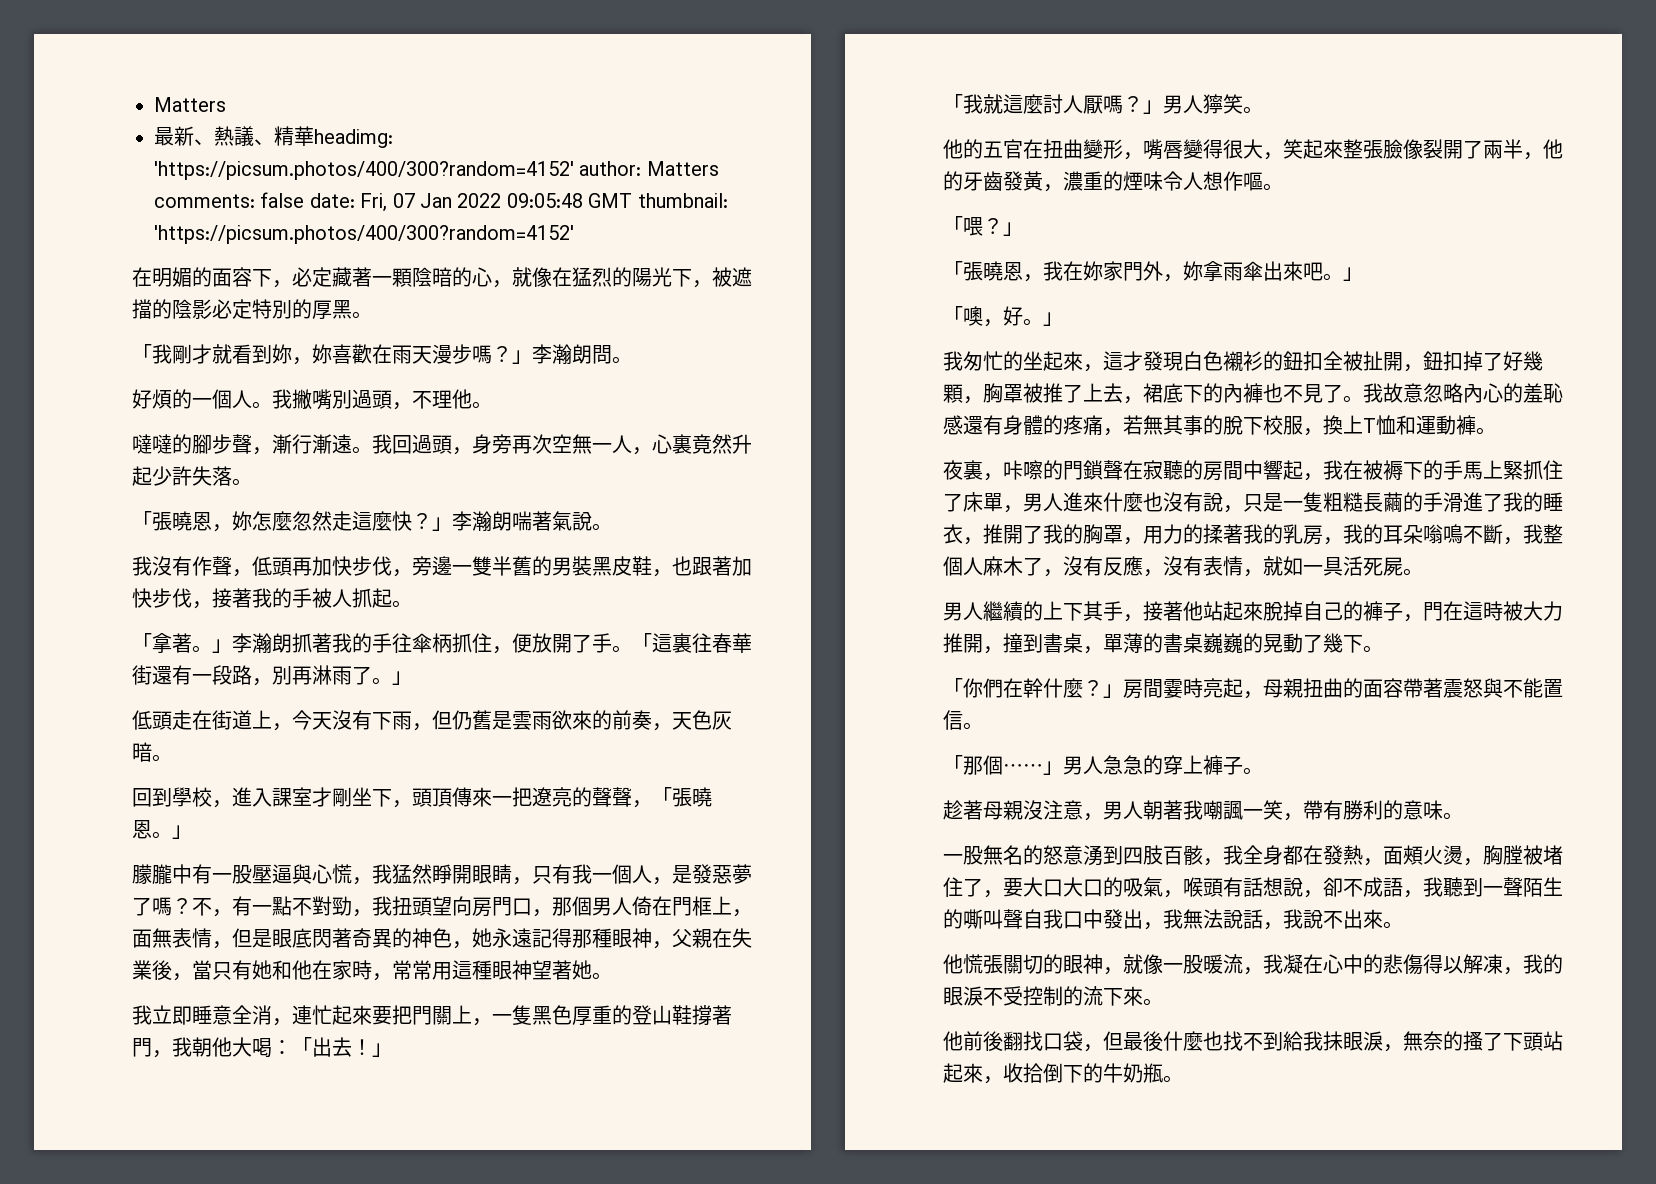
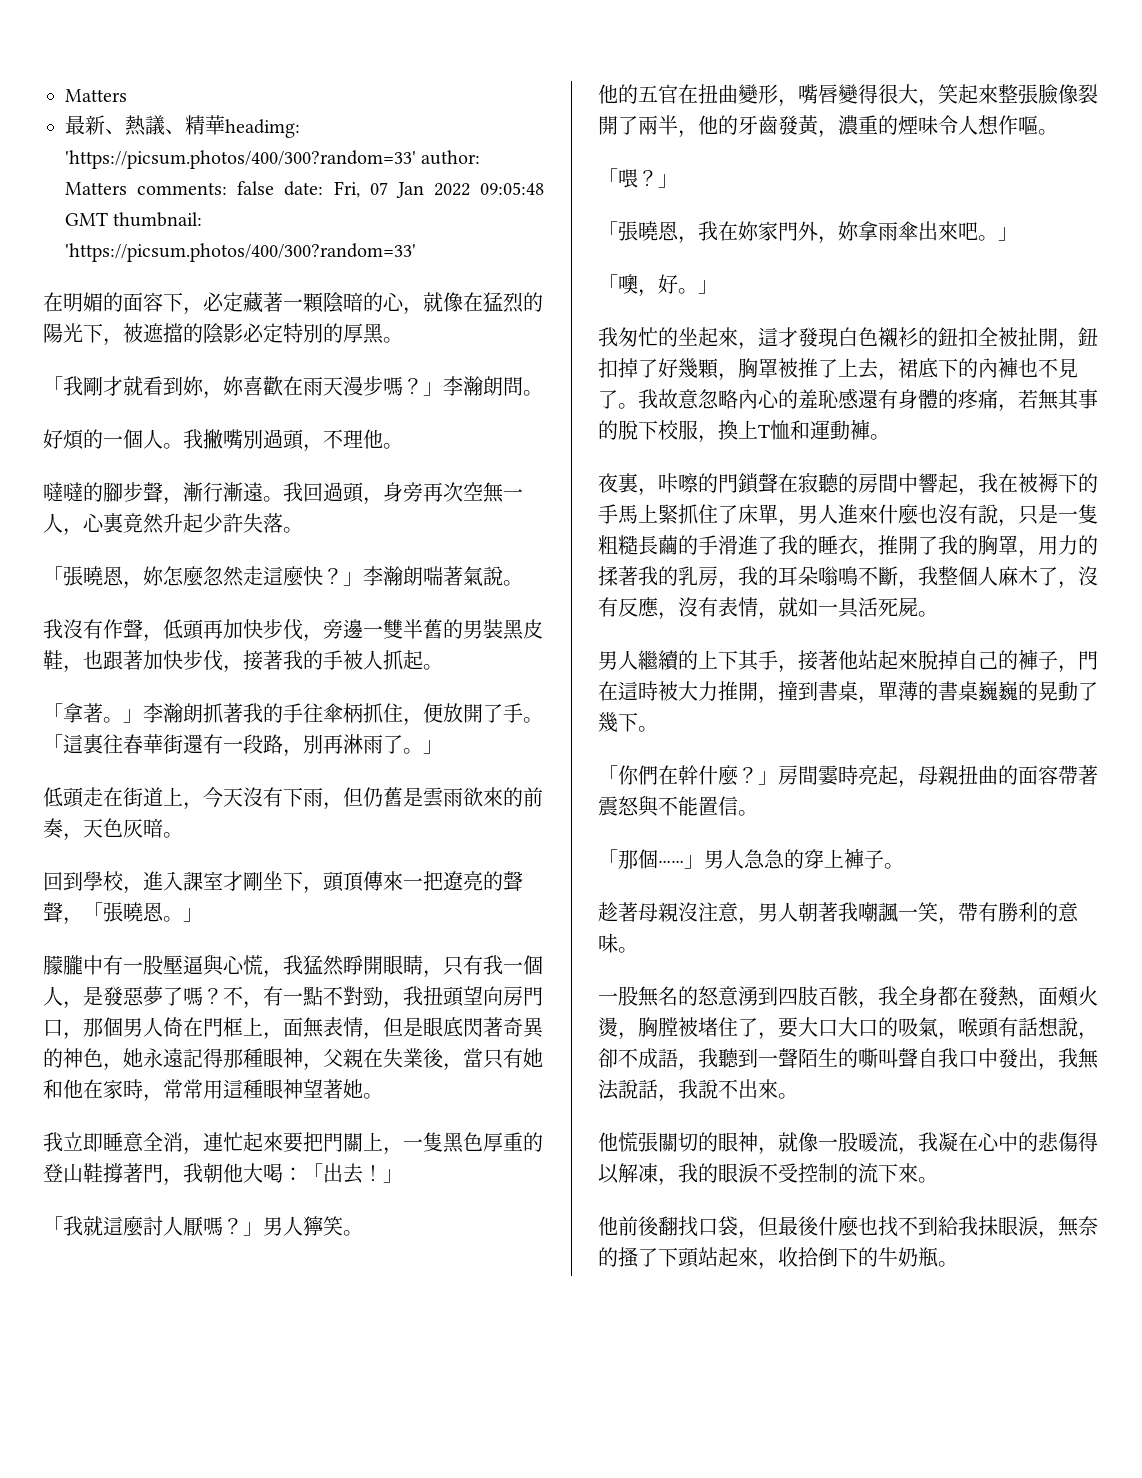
- 最新、熱議、精華headimg: 'https://picsum.photos/400/300?random=4152' author: Matters comments: false date: Fri, 07 Jan 2022 09:05:48 GMT thumbnail: 'https://picsum.photos/400/300?random=4152'
+ 最新、熱議、精華headimg: 'https://picsum.photos/400/300?random=33' author: Matters comments: false date: Fri, 07 Jan 2022 09:05:48 GMT thumbnail: 'https://picsum.photos/400/300?random=33'

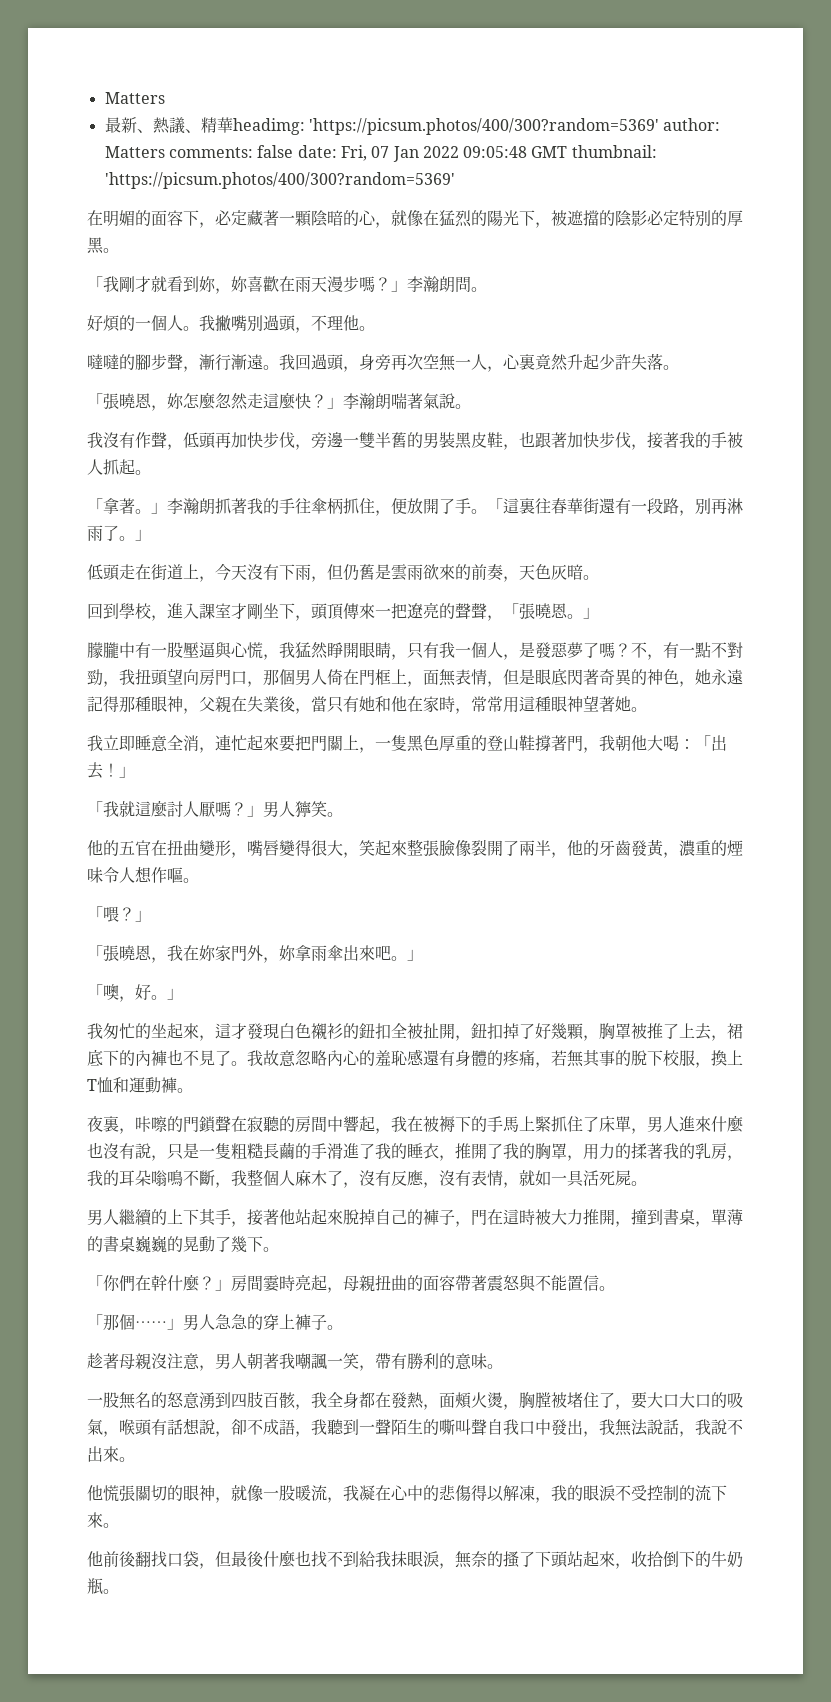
- 最新、熱議、精華headimg: 'https://picsum.photos/400/300?random=33' author: Matters comments: false date: Fri, 07 Jan 2022 09:05:48 GMT thumbnail: 'https://picsum.photos/400/300?random=33'
+ 最新、熱議、精華headimg: 'https://picsum.photos/400/300?random=5369' author: Matters comments: false date: Fri, 07 Jan 2022 09:05:48 GMT thumbnail: 'https://picsum.photos/400/300?random=5369'

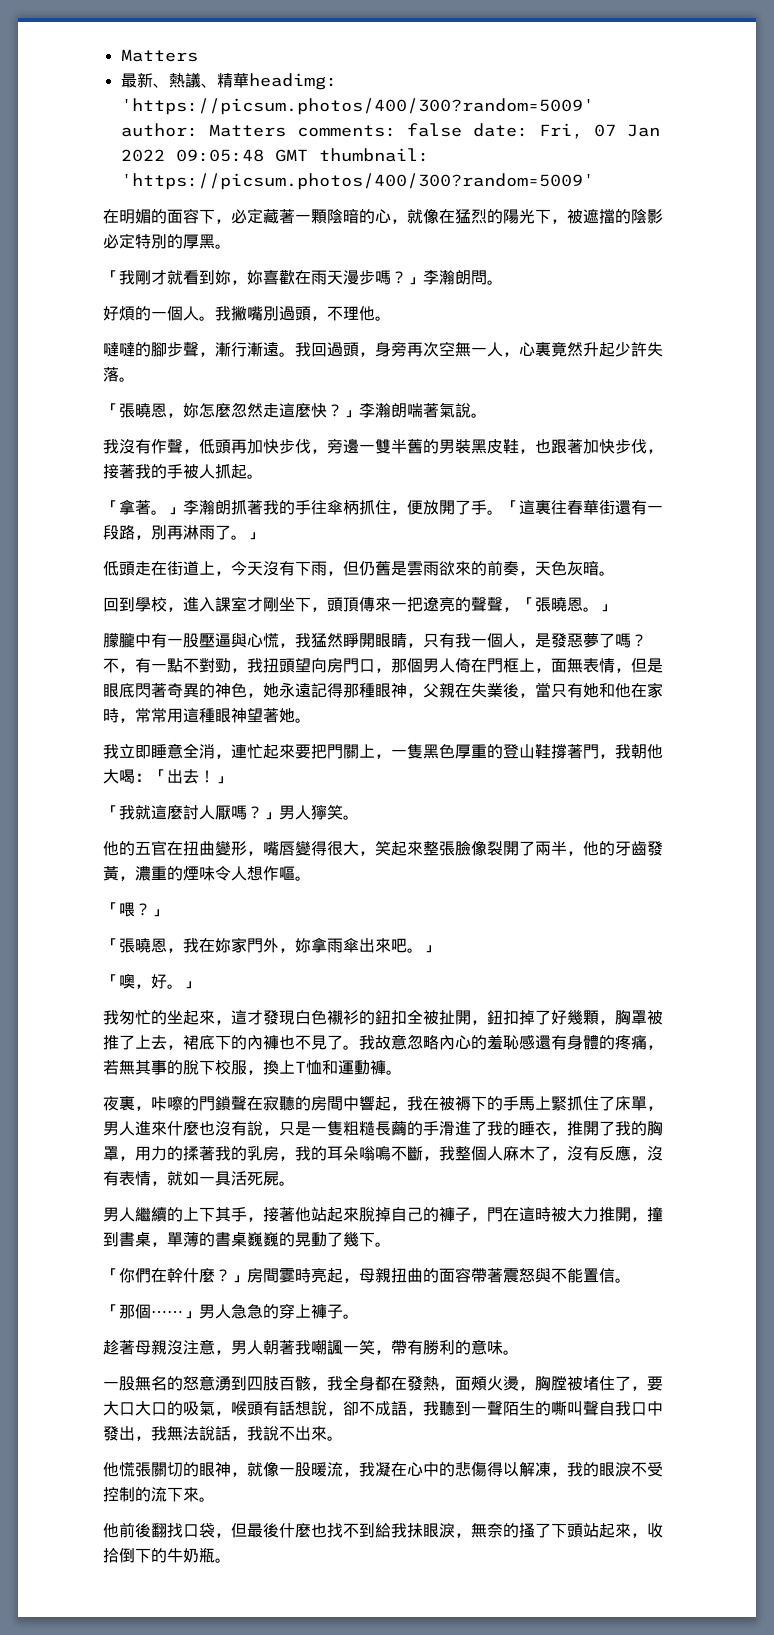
- 最新、熱議、精華headimg: 'https://picsum.photos/400/300?random=5369' author: Matters comments: false date: Fri, 07 Jan 2022 09:05:48 GMT thumbnail: 'https://picsum.photos/400/300?random=5369'
+ 最新、熱議、精華headimg: 'https://picsum.photos/400/300?random=5009' author: Matters comments: false date: Fri, 07 Jan 2022 09:05:48 GMT thumbnail: 'https://picsum.photos/400/300?random=5009'

